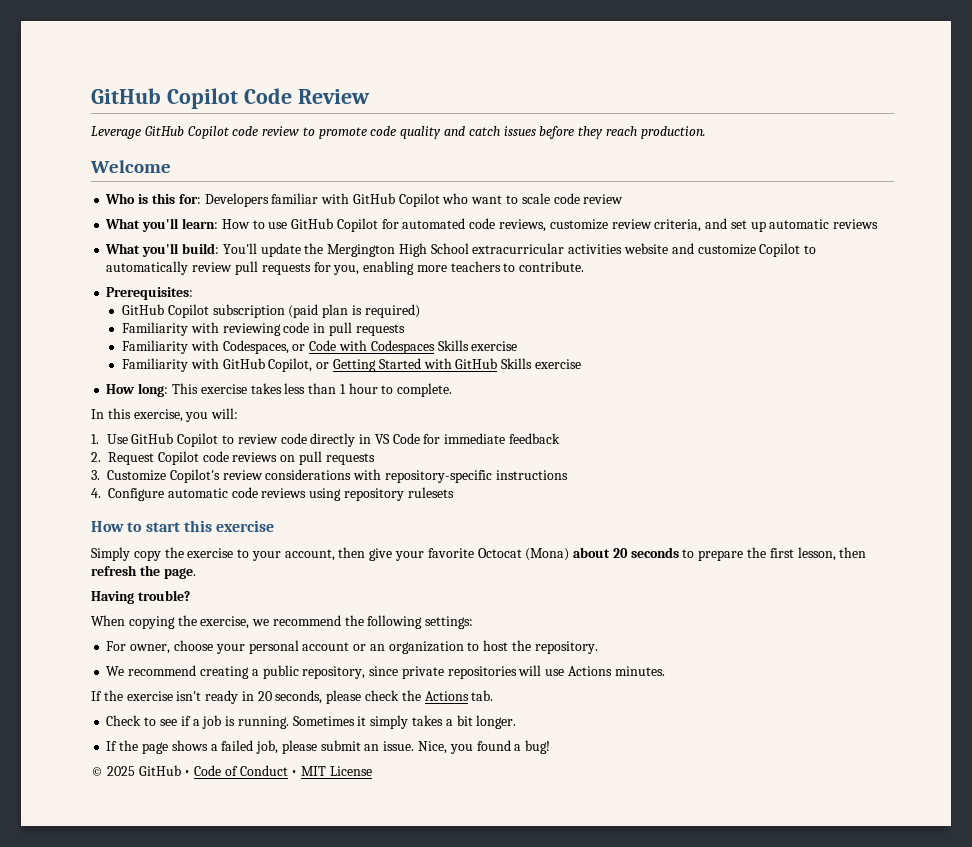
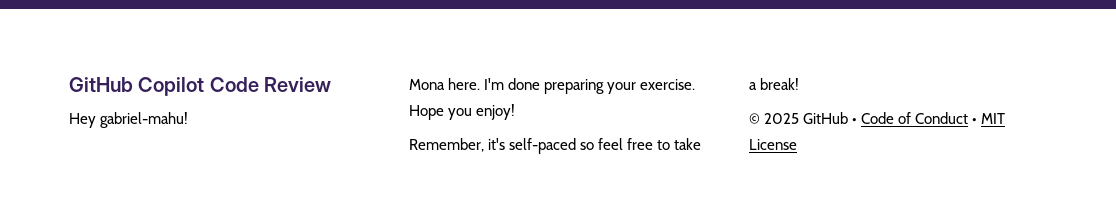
- Leverage GitHub Copilot code review to promote code quality and catch issues before they reach production.
- Welcome
- Who is this for: Developers familiar with GitHub Copilot who want to scale code review
- What you'll learn: How to use GitHub Copilot for automated code reviews, customize review criteria, and set up automatic reviews
- What you'll build: You'll update the Mergington High School extracurricular activities website and customize Copilot to automatically review pull requests for you, enabling more teachers to contribute.
- Prerequisites:
- GitHub Copilot subscription (paid plan is required)
- Familiarity with reviewing code in pull requests
- Familiarity with Codespaces, or Code with Codespaces Skills exercise
- Familiarity with GitHub Copilot, or Getting Started with GitHub Skills exercise
- How long: This exercise takes less than 1 hour to complete.
- In this exercise, you will:
- 1. Use GitHub Copilot to review code directly in VS Code for immediate feedback
- 2. Request Copilot code reviews on pull requests
- 3. Customize Copilot's review considerations with repository-specific instructions
- 4. Configure automatic code reviews using repository rulesets
- How to start this exercise
- Simply copy the exercise to your account, then give your favorite Octocat (Mona) about 20 seconds to prepare the first lesson, then refresh the page.
- Having trouble?
- When copying the exercise, we recommend the following settings:
- For owner, choose your personal account or an organization to host the repository.
- We recommend creating a public repository, since private repositories will use Actions minutes.
- If the exercise isn't ready in 20 seconds, please check the Actions tab.
- Check to see if a job is running. Sometimes it simply takes a bit longer.
- If the page shows a failed job, please submit an issue. Nice, you found a bug!
+ Hey gabriel-mahu!
+ Mona here. I'm done preparing your exercise. Hope you enjoy!
+ Remember, it's self-paced so feel free to take a break!

